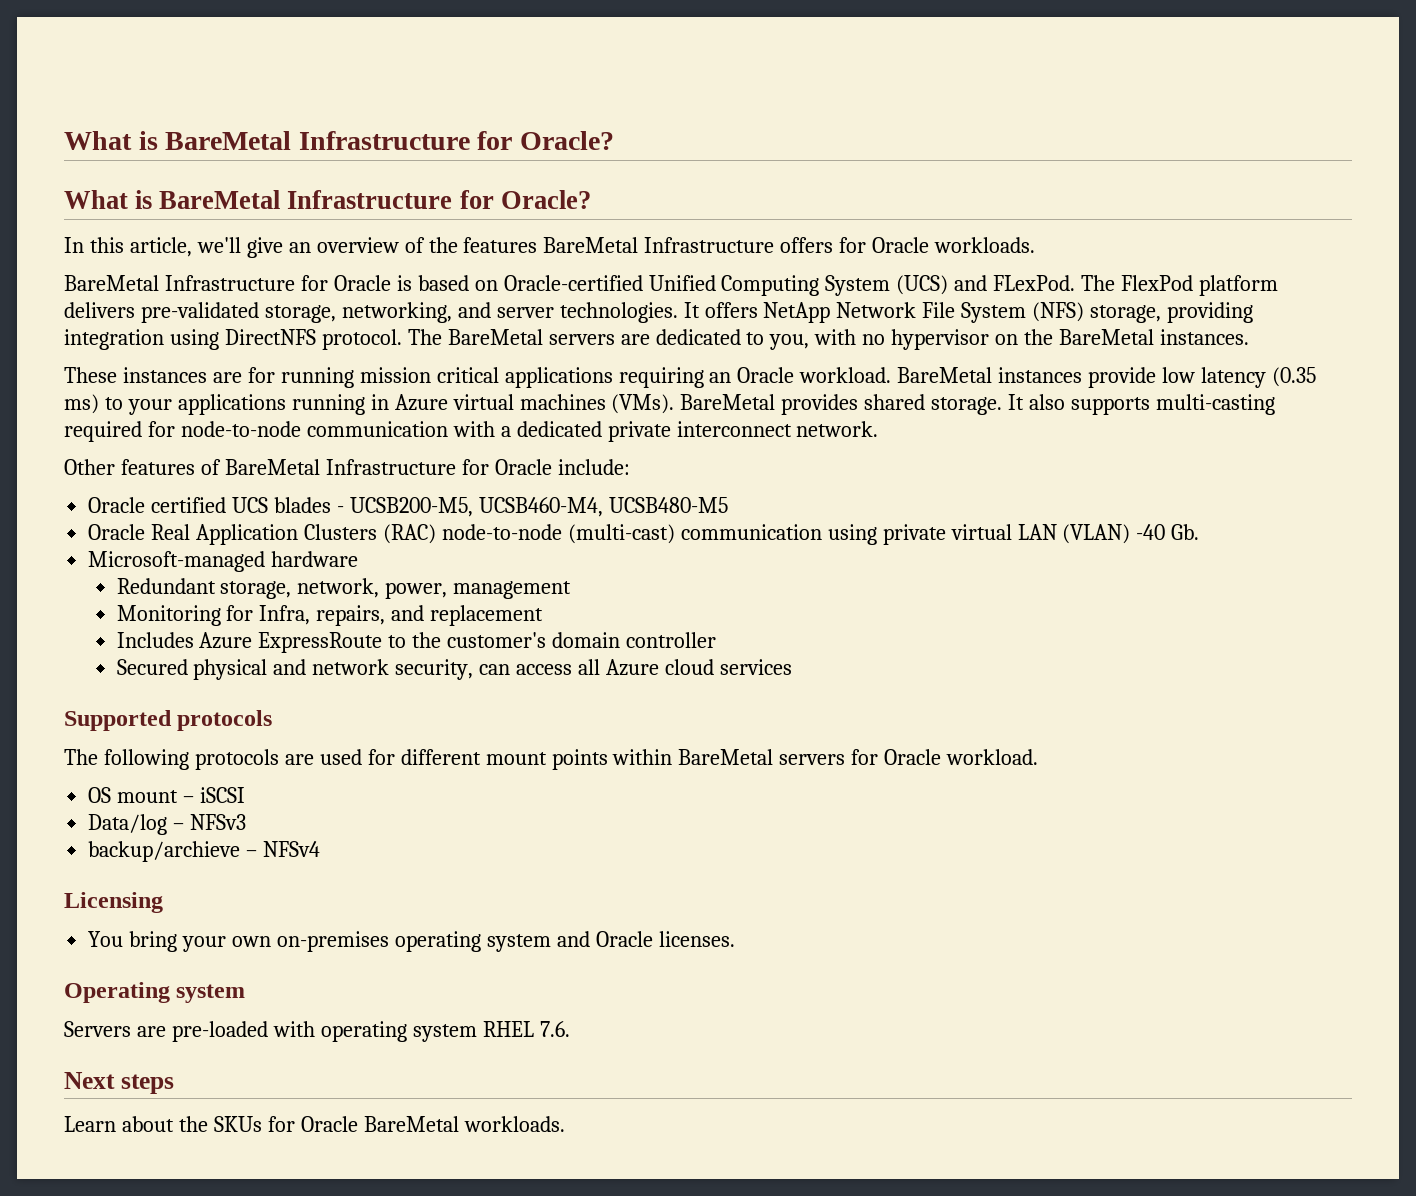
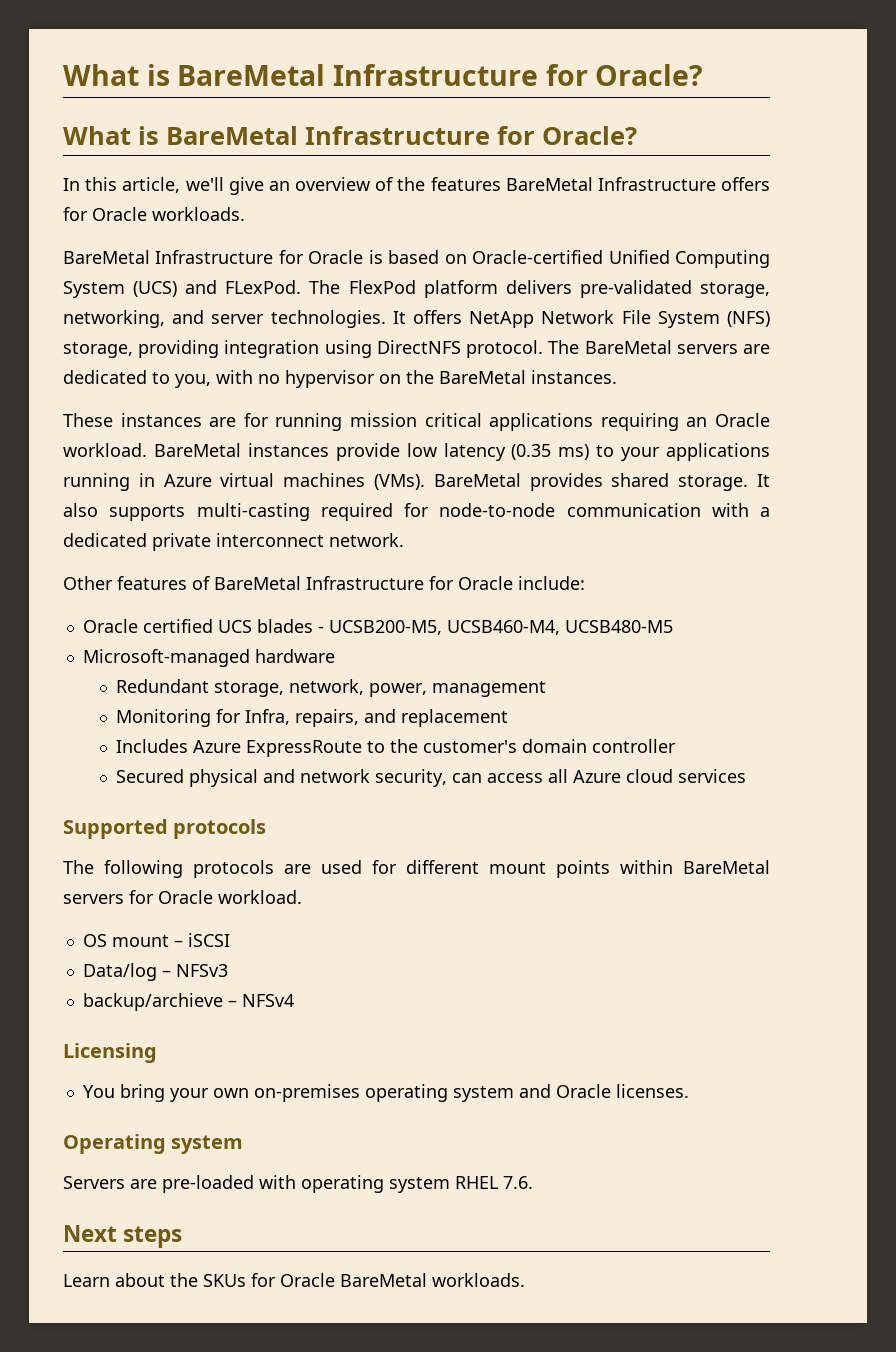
- Oracle Real Application Clusters (RAC) node-to-node (multi-cast) communication using private virtual LAN (VLAN) -40 Gb.

